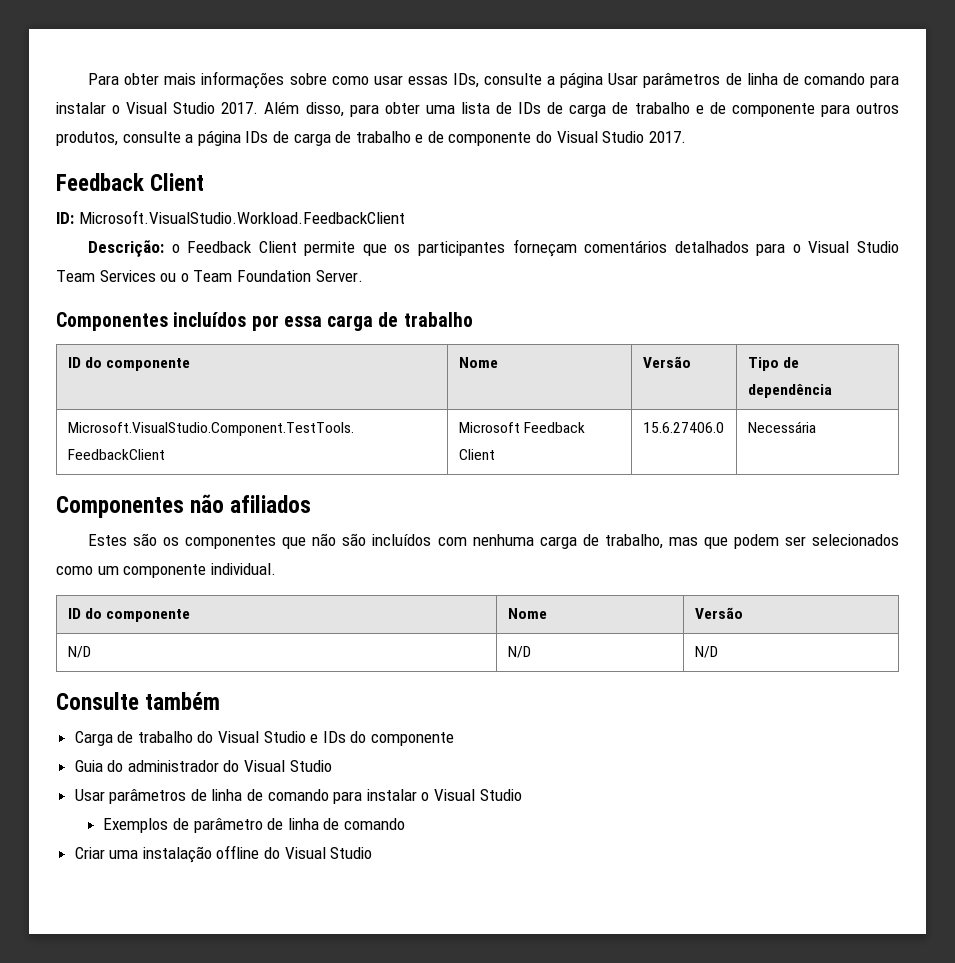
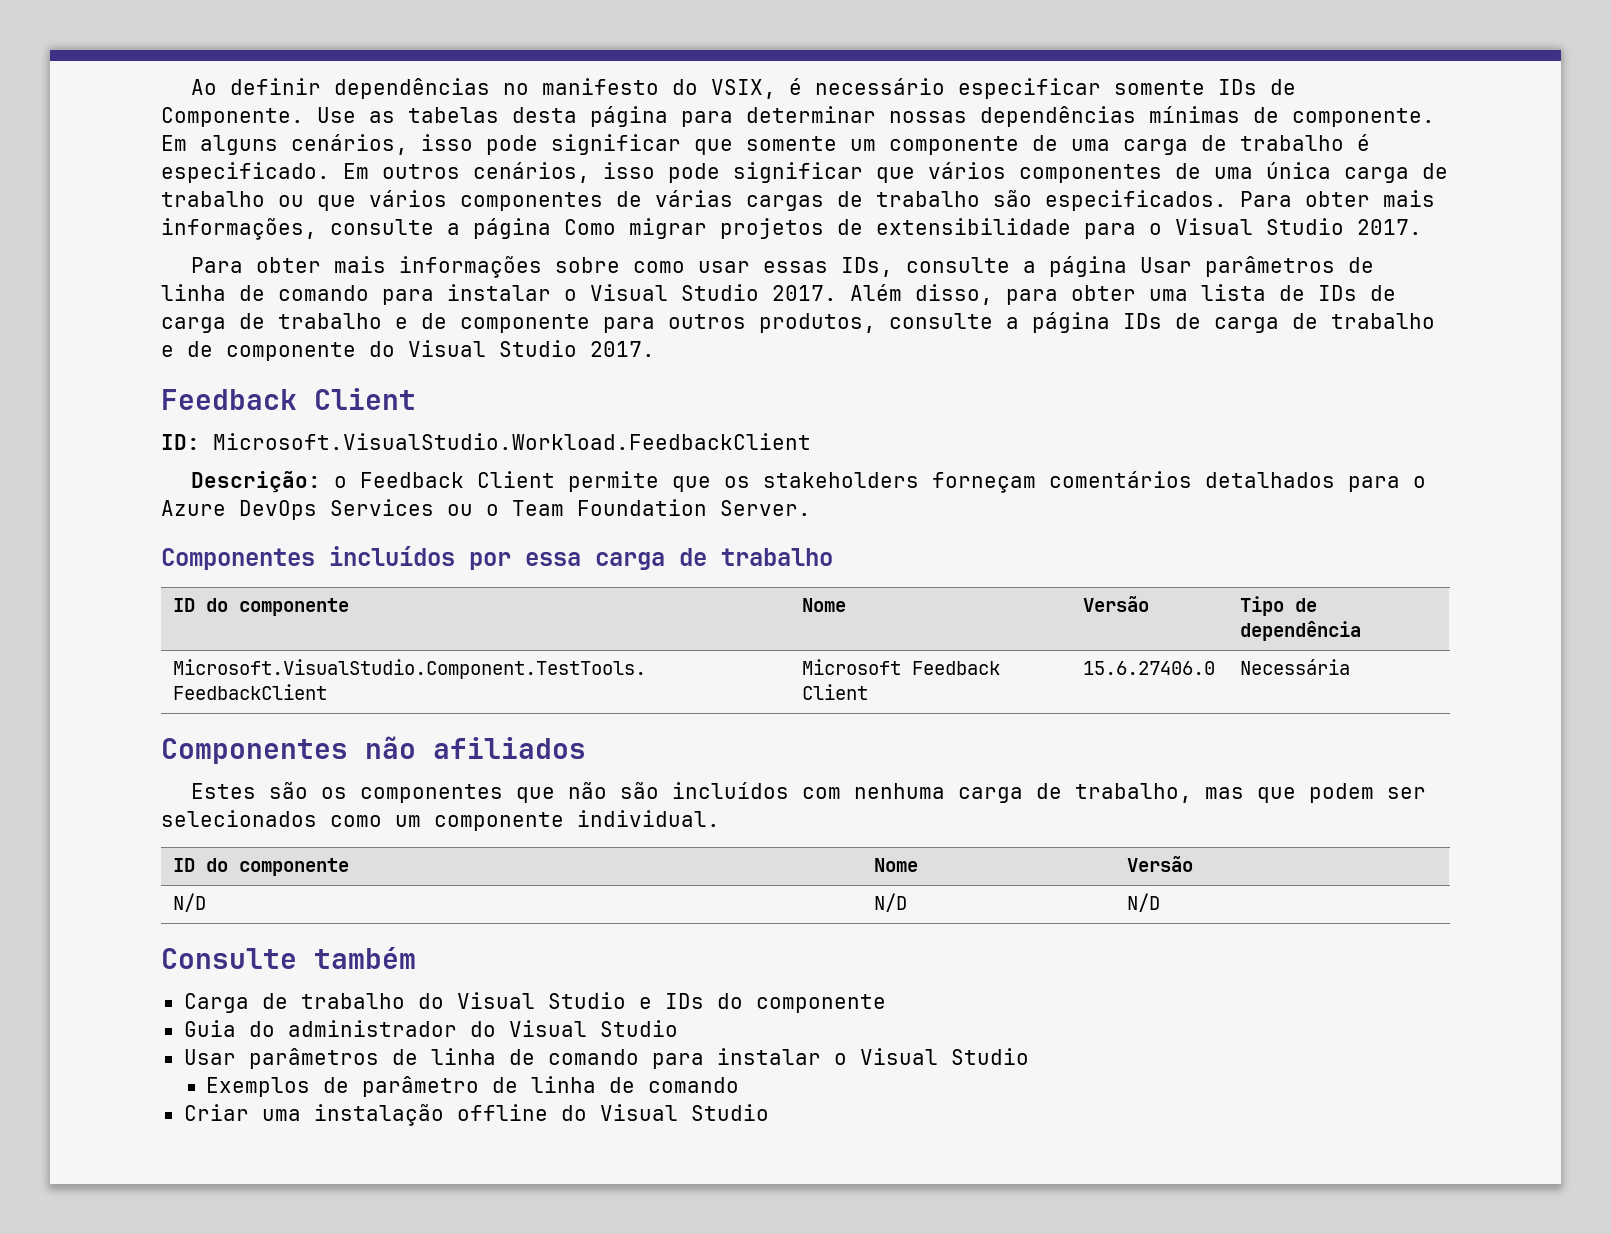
+ Ao definir dependências no manifesto do VSIX, é necessário especificar somente IDs de Componente. Use as tabelas desta página para determinar nossas dependências mínimas de componente. Em alguns cenários, isso pode significar que somente um componente de uma carga de trabalho é especificado. Em outros cenários, isso pode significar que vários componentes de uma única carga de trabalho ou que vários componentes de várias cargas de trabalho são especificados. Para obter mais informações, consulte a página Como migrar projetos de extensibilidade para o Visual Studio 2017.
- Descrição: o Feedback Client permite que os participantes forneçam comentários detalhados para o Visual Studio Team Services ou o Team Foundation Server.
+ Descrição: o Feedback Client permite que os stakeholders forneçam comentários detalhados para o Azure DevOps Services ou o Team Foundation Server.

